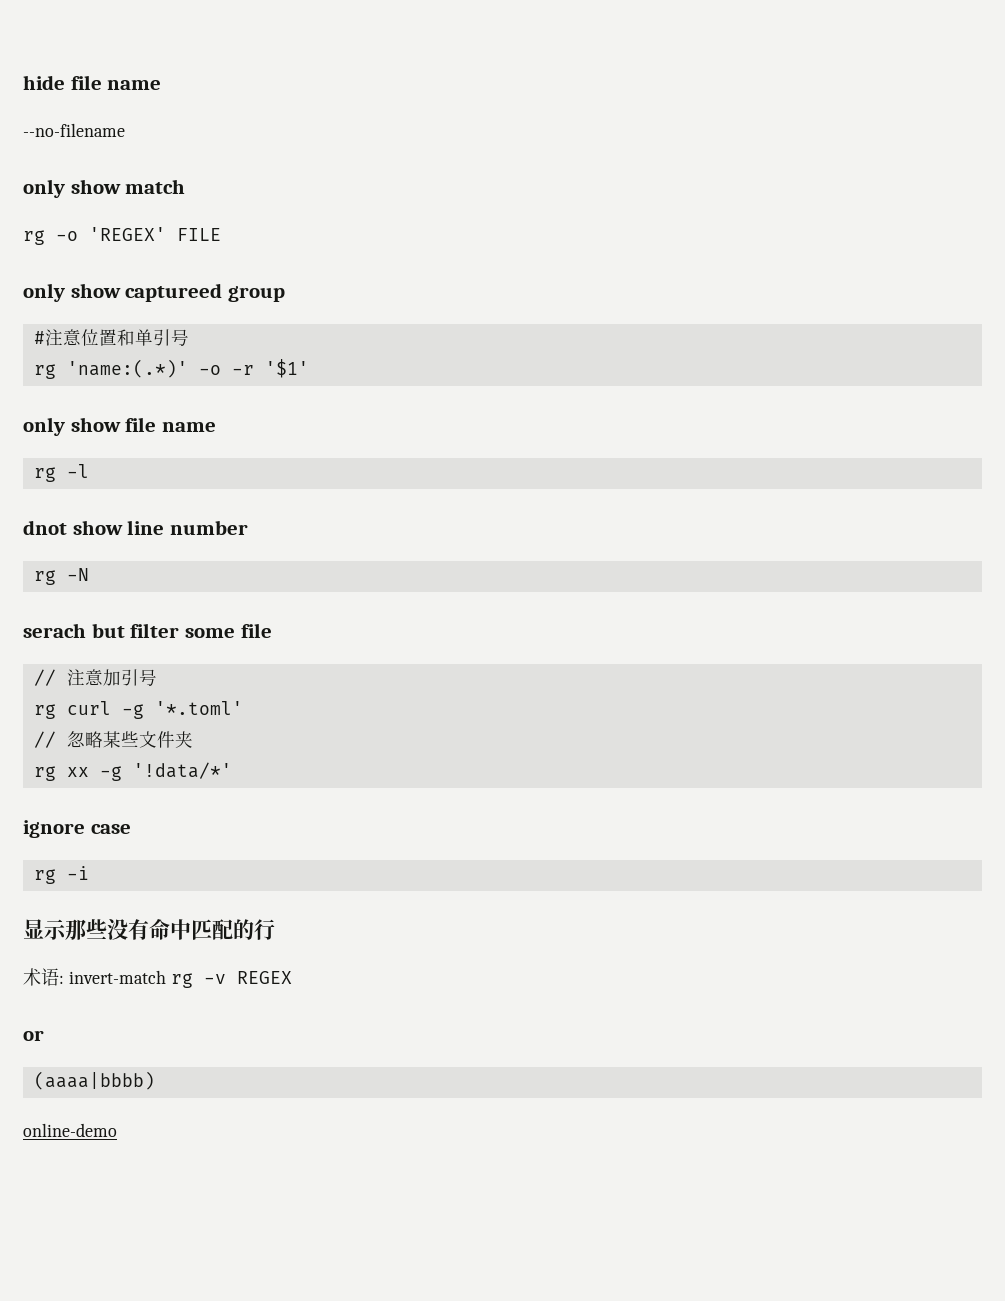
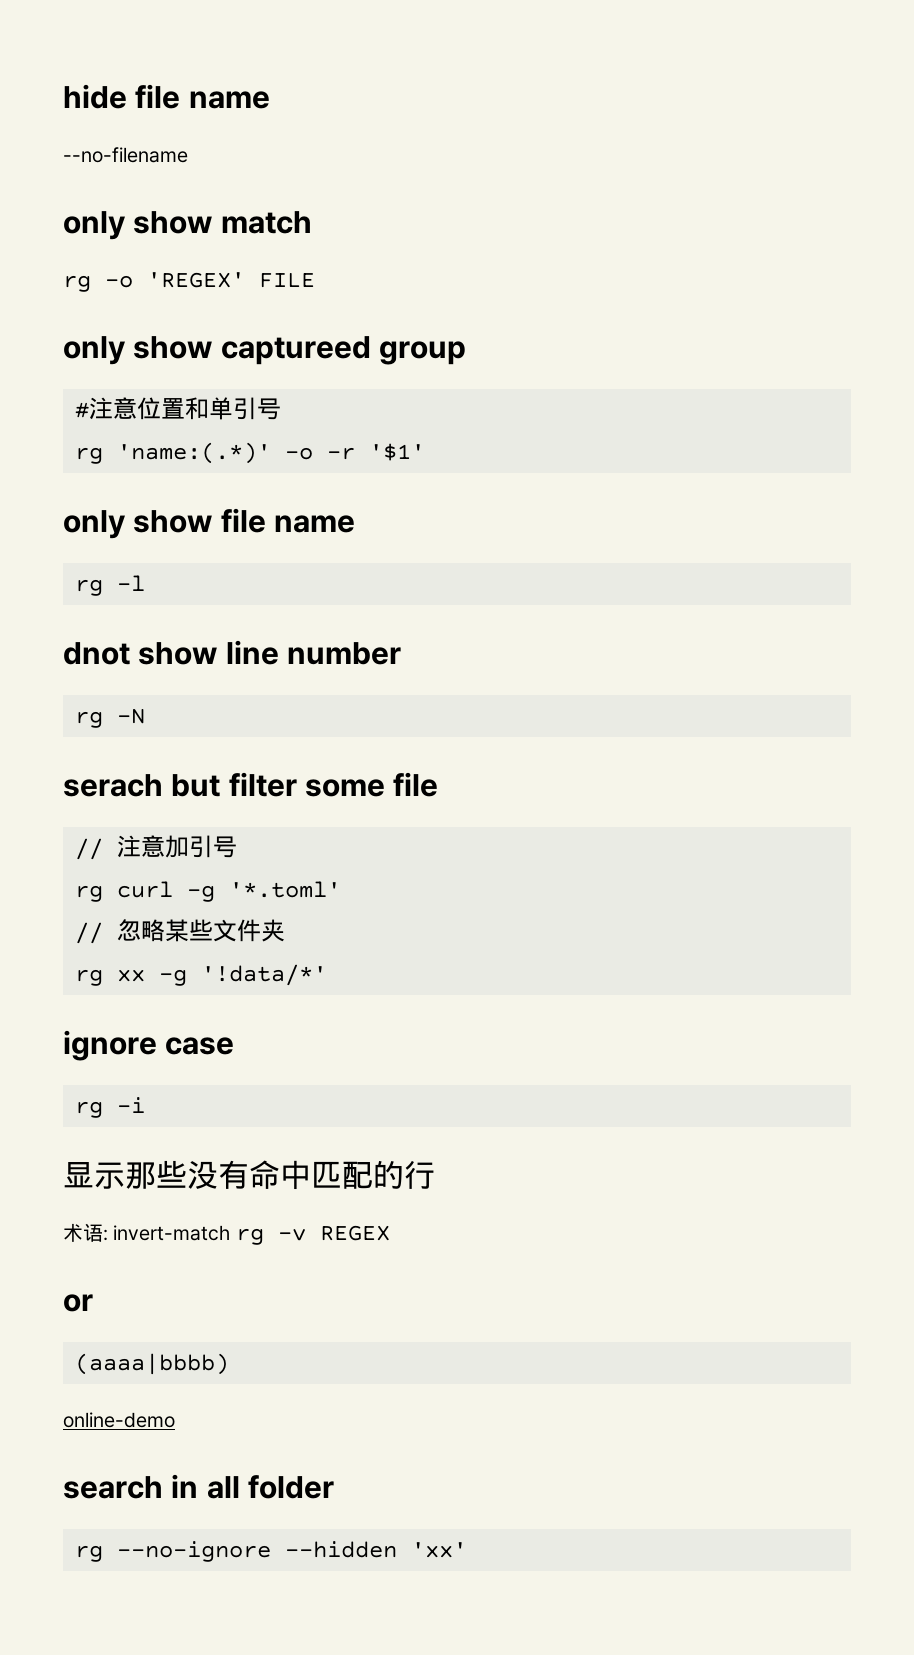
+ search in all folder
+ rg --no-ignore --hidden 'xx'

